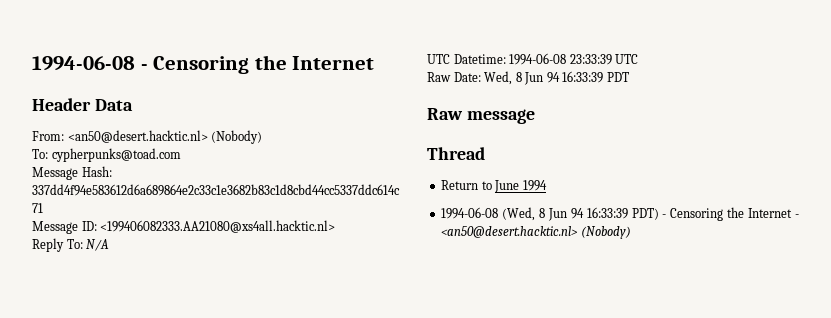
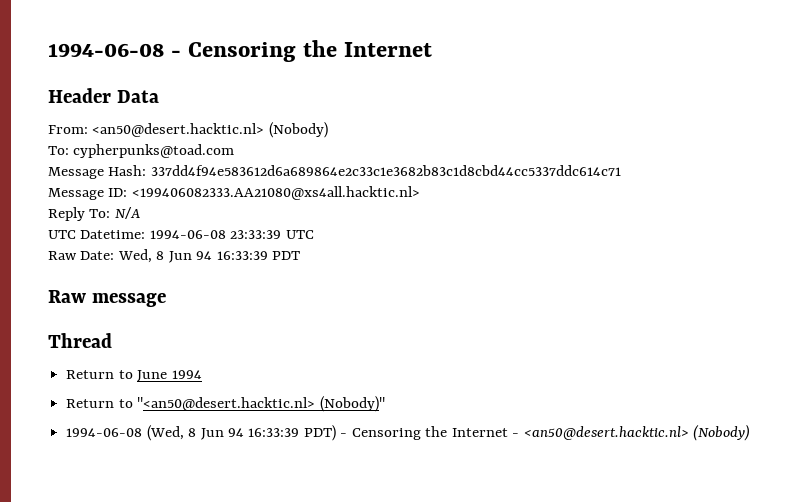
+ Return to "<an50@desert.hacktic.nl> (Nobody)"

